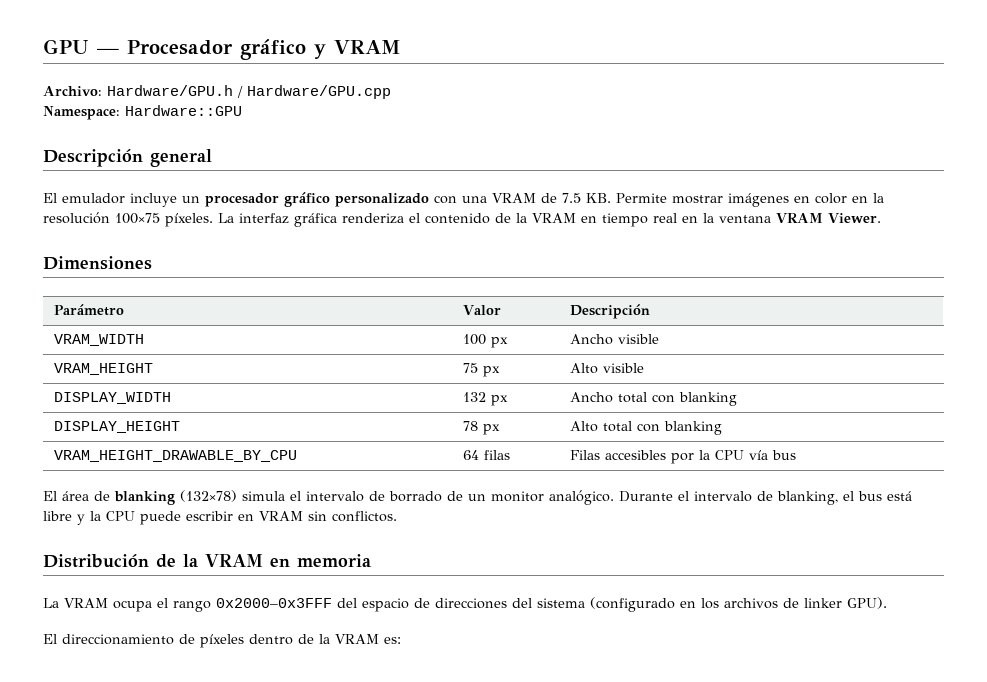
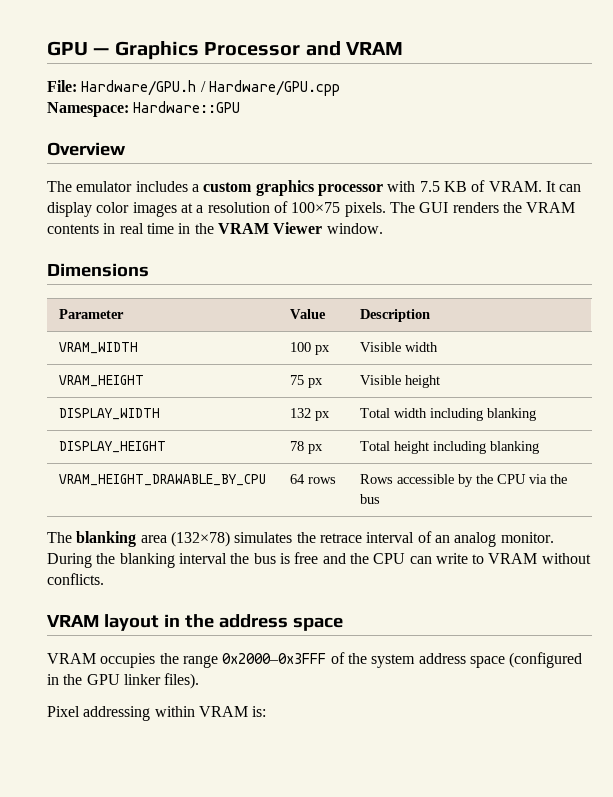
- GPU — Procesador gráfico y VRAM
+ GPU — Graphics Processor and VRAM
- Archivo: Hardware/GPU.h / Hardware/GPU.cpp
+ File: Hardware/GPU.h / Hardware/GPU.cpp
- Descripción general
- El emulador incluye un procesador gráfico personalizado con una VRAM de 7.5 KB. Permite mostrar imágenes en color en la resolución 100×75 píxeles. La interfaz gráfica renderiza el contenido de la VRAM en tiempo real en la ventana VRAM Viewer.
- Dimensiones
- Parámetro | Valor | Descripción
+ Overview
+ The emulator includes a custom graphics processor with 7.5 KB of VRAM. It can display color images at a resolution of 100×75 pixels. The GUI renders the VRAM contents in real time in the VRAM Viewer window.
+ Dimensions
+ Parameter | Value | Description
- VRAM_WIDTH | 100 px | Ancho visible
+ VRAM_WIDTH | 100 px | Visible width
- VRAM_HEIGHT | 75 px | Alto visible
+ VRAM_HEIGHT | 75 px | Visible height
- DISPLAY_WIDTH | 132 px | Ancho total con blanking
+ DISPLAY_WIDTH | 132 px | Total width including blanking
- DISPLAY_HEIGHT | 78 px | Alto total con blanking
+ DISPLAY_HEIGHT | 78 px | Total height including blanking
- VRAM_HEIGHT_DRAWABLE_BY_CPU | 64 filas | Filas accesibles por la CPU vía bus
- El área de blanking (132×78) simula el intervalo de borrado de un monitor analógico. Durante el intervalo de blanking, el bus está libre y la CPU puede escribir en VRAM sin conflictos.
- Distribución de la VRAM en memoria
- La VRAM ocupa el rango 0x2000–0x3FFF del espacio de direcciones del sistema (configurado en los archivos de linker GPU).
- El direccionamiento de píxeles dentro de la VRAM es:
+ VRAM_HEIGHT_DRAWABLE_BY_CPU | 64 rows | Rows accessible by the CPU via the bus
+ The blanking area (132×78) simulates the retrace interval of an analog monitor. During the blanking interval the bus is free and the CPU can write to VRAM without conflicts.
+ VRAM layout in the address space
+ VRAM occupies the range 0x2000–0x3FFF of the system address space (configured in the GPU linker files).
+ Pixel addressing within VRAM is:

